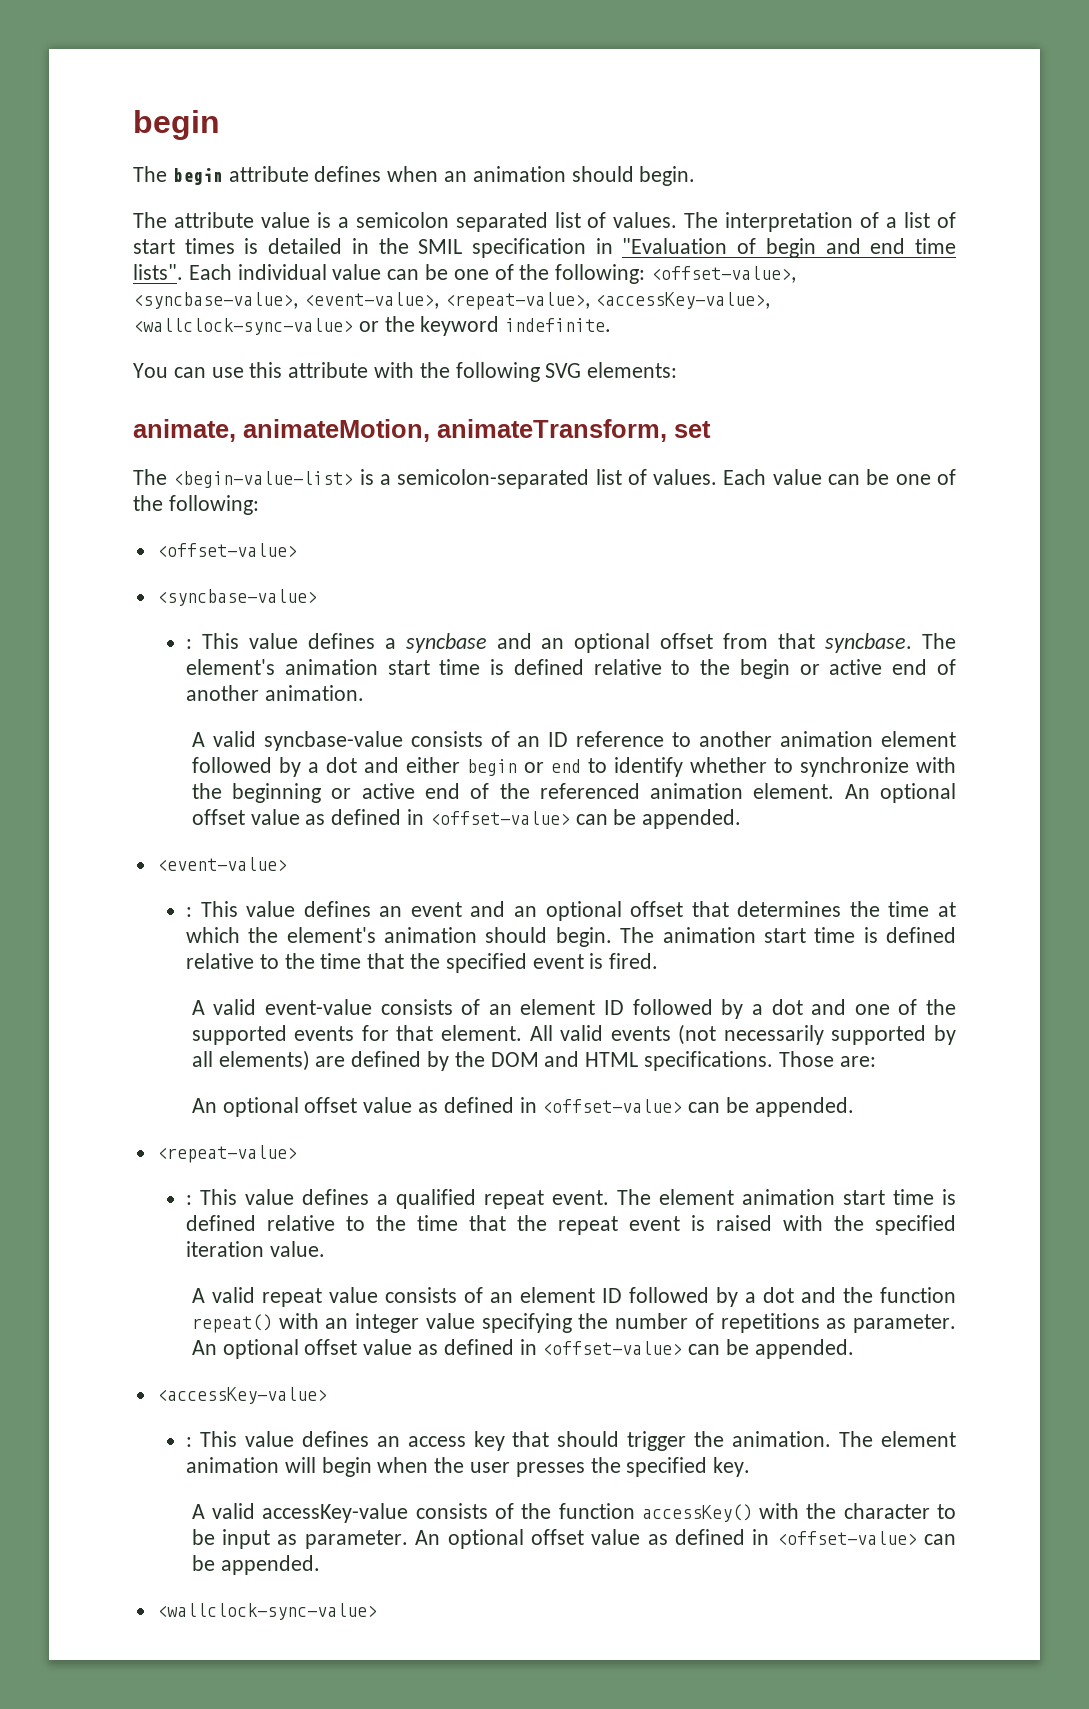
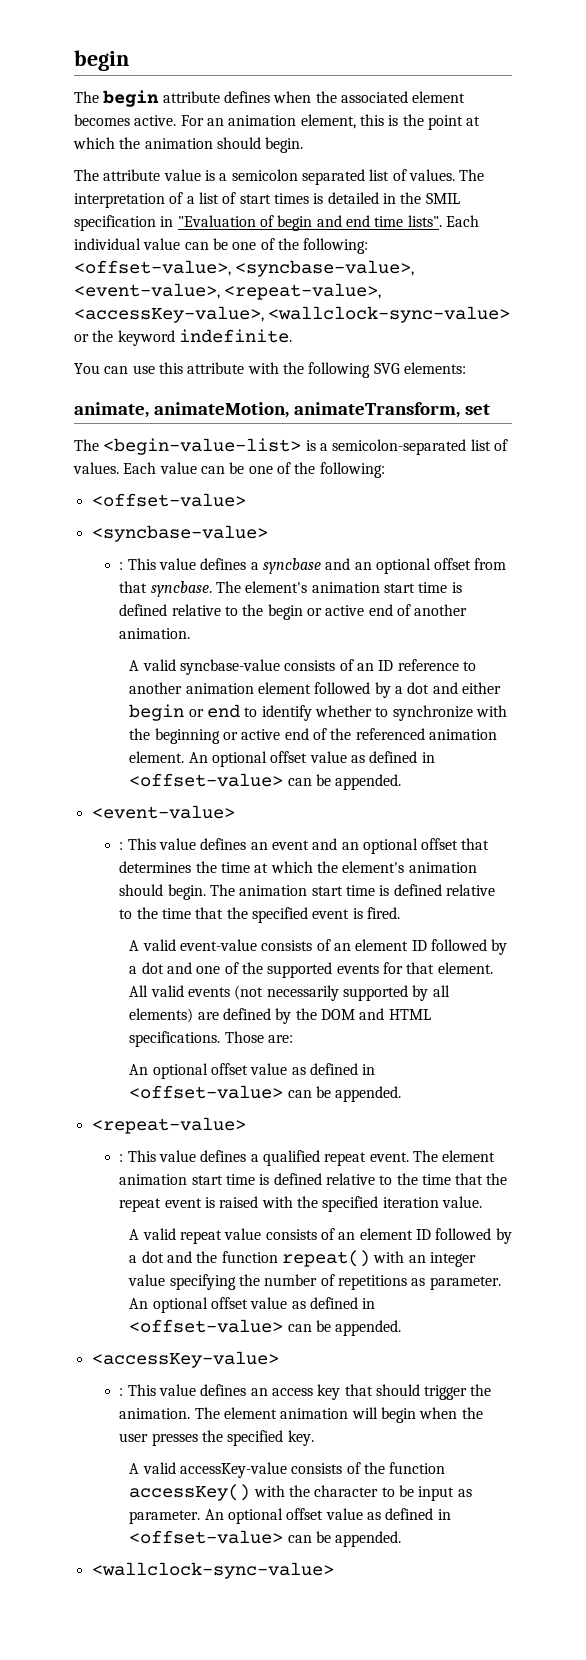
- The begin attribute defines when an animation should begin.
+ The begin attribute defines when the associated element becomes active. For an animation element, this is the point at which the animation should begin.

